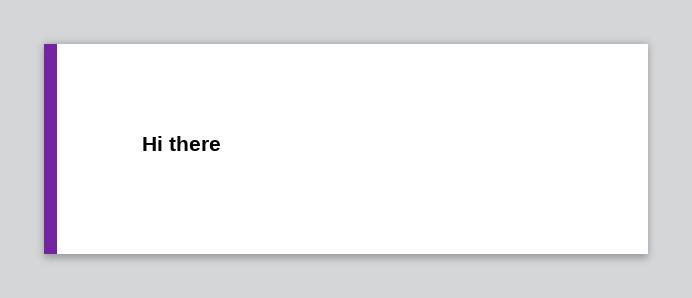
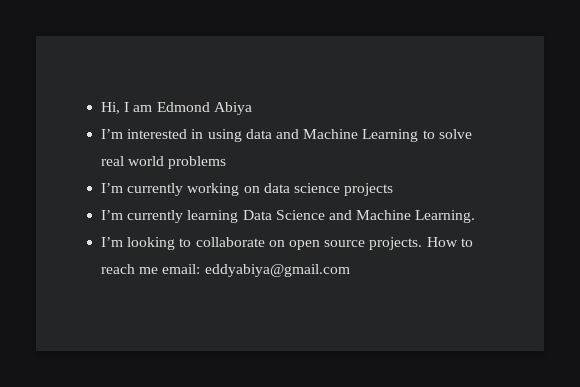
- Hi there
+ Hi, I am Edmond Abiya
+ I’m interested in using data and Machine Learning to solve real world problems
+ I’m currently working on data science projects
+ I’m currently learning Data Science and Machine Learning.
+ I’m looking to collaborate on open source projects. How to reach me email: eddyabiya@gmail.com

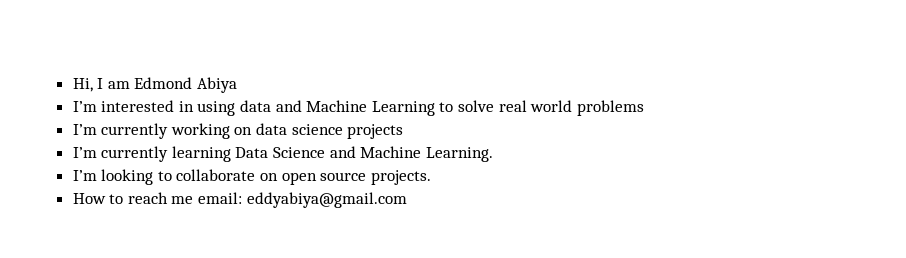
- I’m looking to collaborate on open source projects. How to reach me email: eddyabiya@gmail.com
+ I’m looking to collaborate on open source projects.
+ How to reach me email: eddyabiya@gmail.com

